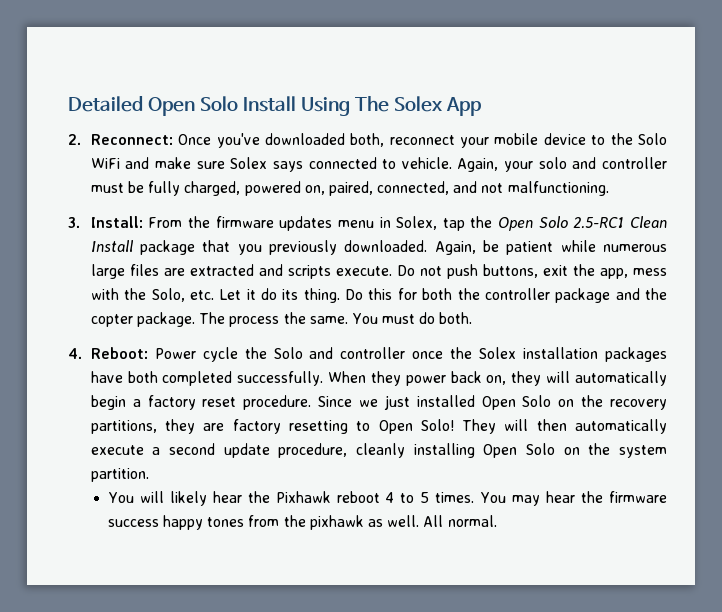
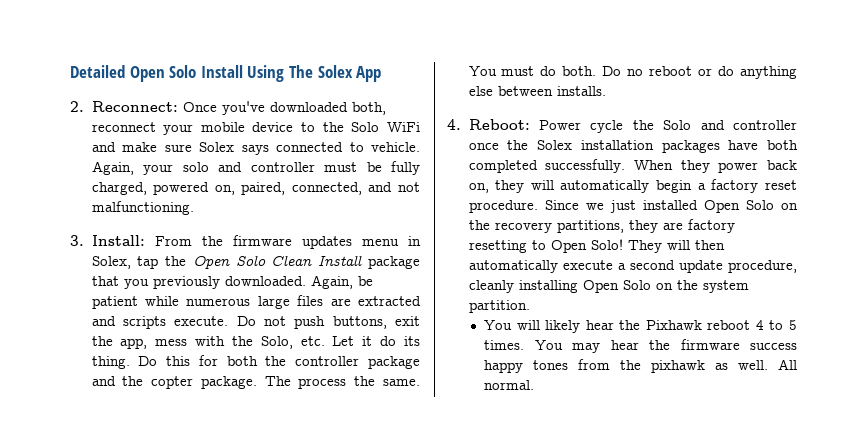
- 3. Install: From the firmware updates menu in Solex, tap the Open Solo 2.5-RC1 Clean Install package that you previously downloaded.
+ 3. Install: From the firmware updates menu in Solex, tap the Open Solo Clean Install package that you previously downloaded.
+ Do no reboot or do anything else between installs.

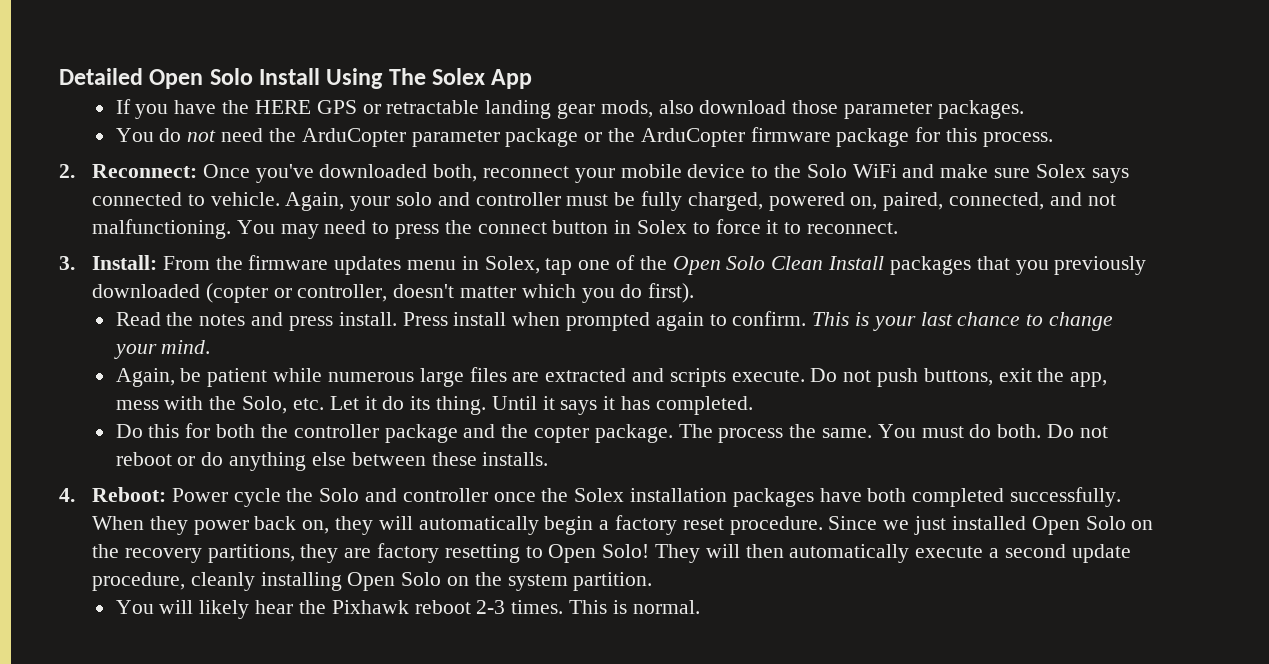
+ If you have the HERE GPS or retractable landing gear mods, also download those parameter packages.
+ You do not need the ArduCopter parameter package or the ArduCopter firmware package for this process.
+ You may need to press the connect button in Solex to force it to reconnect.
- 3. Install: From the firmware updates menu in Solex, tap the Open Solo Clean Install package that you previously downloaded. Again, be patient while numerous large files are extracted and scripts execute.
+ 3. Install: From the firmware updates menu in Solex, tap one of the Open Solo Clean Install packages that you previously downloaded (copter or controller, doesn't matter which you do first).
+ Read the notes and press install. Press install when prompted again to confirm. This is your last chance to change your mind.
+ Again, be patient while numerous large files are extracted and scripts execute.
- Do not push buttons, exit the app, mess with the Solo, etc. Let it do its thing. Do this for both the controller package and the copter package.
+ Do not push buttons, exit the app, mess with the Solo, etc. Let it do its thing. Until it says it has completed.
+ Do this for both the controller package and the copter package.
- Do no reboot or do anything else between installs.
+ Do not reboot or do anything else between these installs.
- You will likely hear the Pixhawk reboot 4 to 5 times. You may hear the firmware success happy tones from the pixhawk as well. All normal.
+ You will likely hear the Pixhawk reboot 2-3 times. This is normal.

